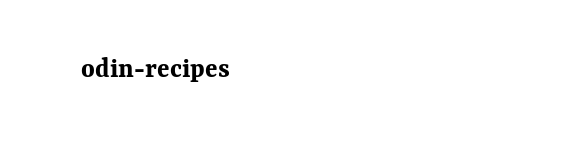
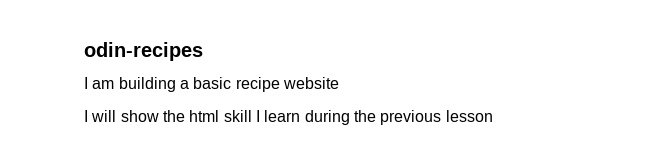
+ I am building a basic recipe website
+ I will show the html skill I learn during the previous lesson

